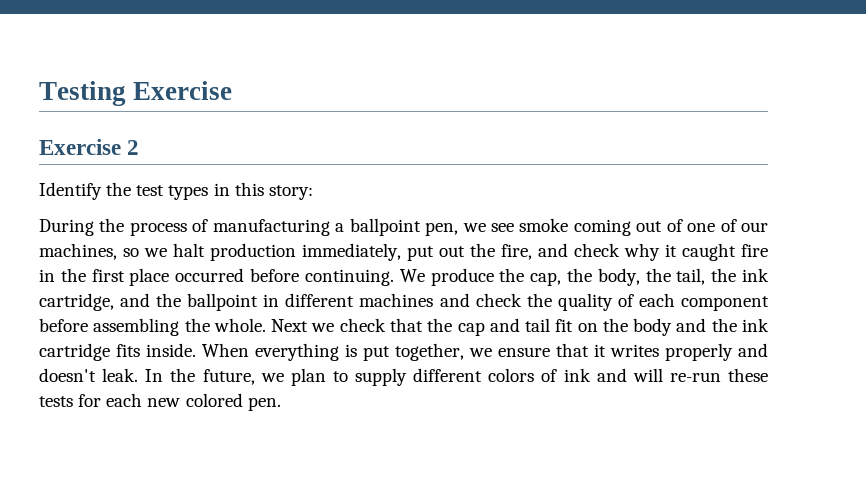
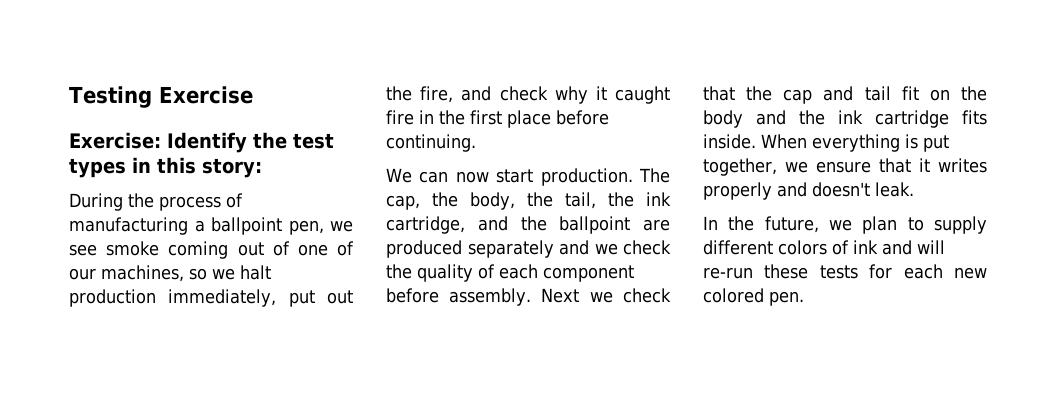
- Exercise 2
- Identify the test types in this story:
+ Exercise: Identify the test types in this story:
- During the process of manufacturing a ballpoint pen, we see smoke coming out of one of our machines, so we halt production immediately, put out the fire, and check why it caught fire in the first place occurred before continuing. We produce the cap, the body, the tail, the ink cartridge, and the ballpoint in different machines and check the quality of each component before assembling the whole.
+ During the process of manufacturing a ballpoint pen, we see smoke coming out of one of our machines, so we halt production immediately, put out the fire, and check why it caught fire in the first place before continuing.
+ We can now start production. The cap, the body, the tail, the ink cartridge, and the ballpoint are produced separately and we check the quality of each component before assembly.
- When everything is put together, we ensure that it writes properly and doesn't leak. In the future, we plan to supply different colors of ink and will re-run these tests for each new colored pen.
+ When everything is put together, we ensure that it writes properly and doesn't leak.
+ In the future, we plan to supply different colors of ink and will re-run these tests for each new colored pen.

